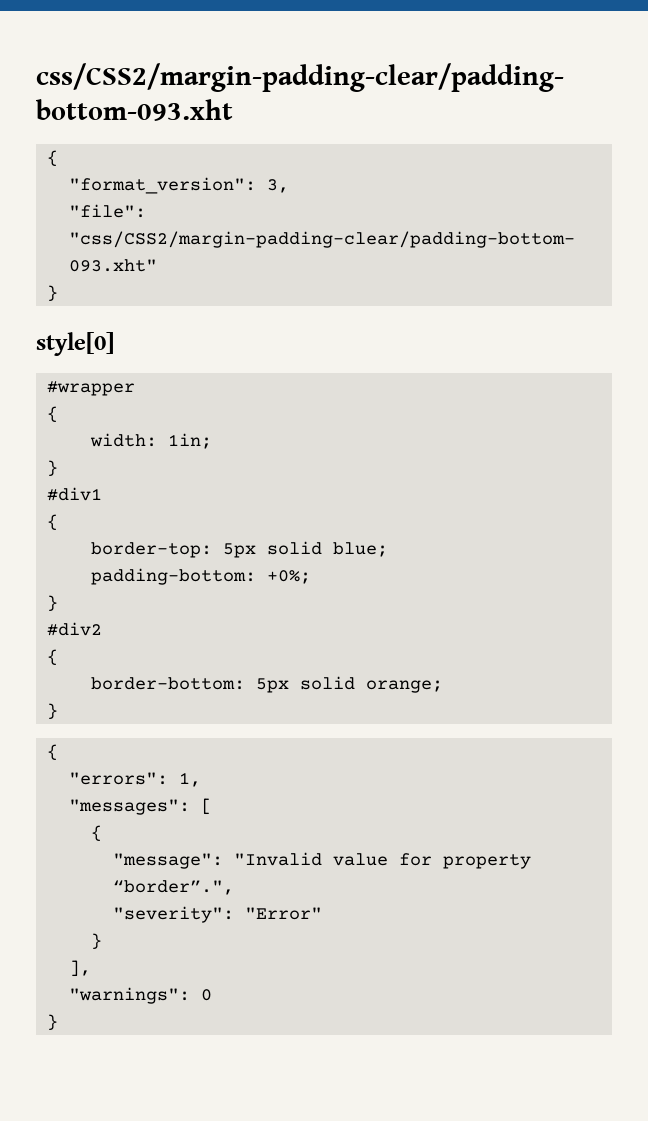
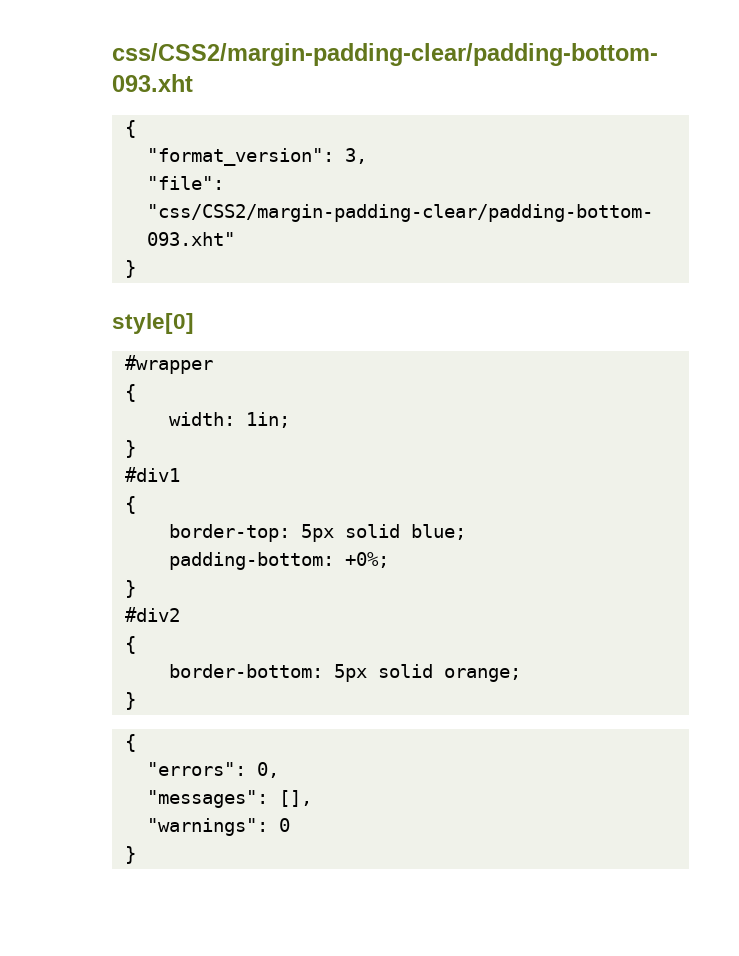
- "errors": 1,
+ "errors": 0,
- "messages": [
- {
- "message": "Invalid value for property “border”.",
- "severity": "Error"
- }
- ],
+ "messages": [],

